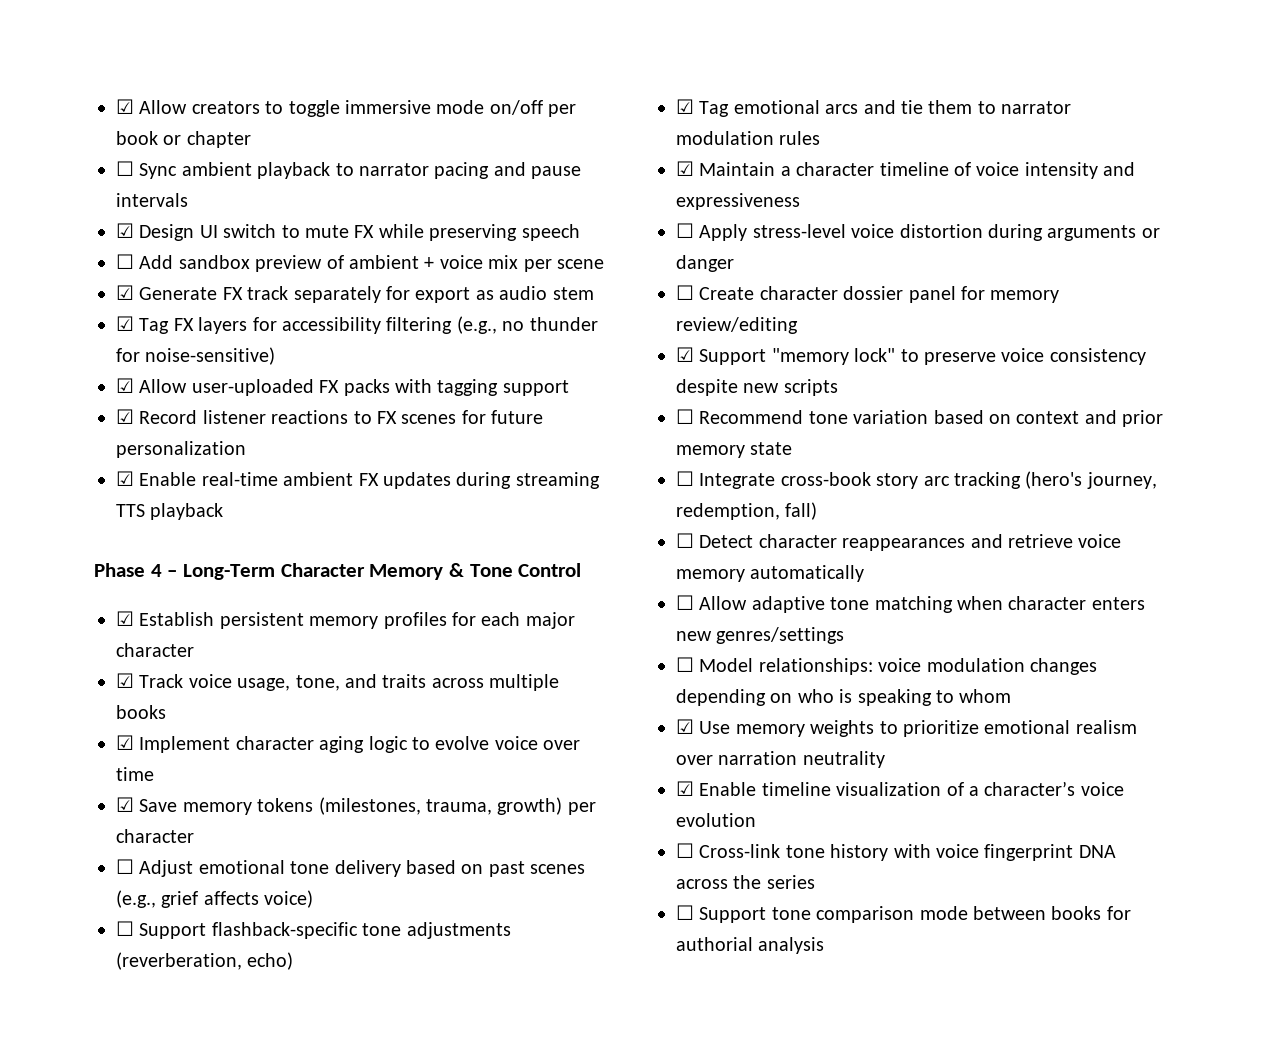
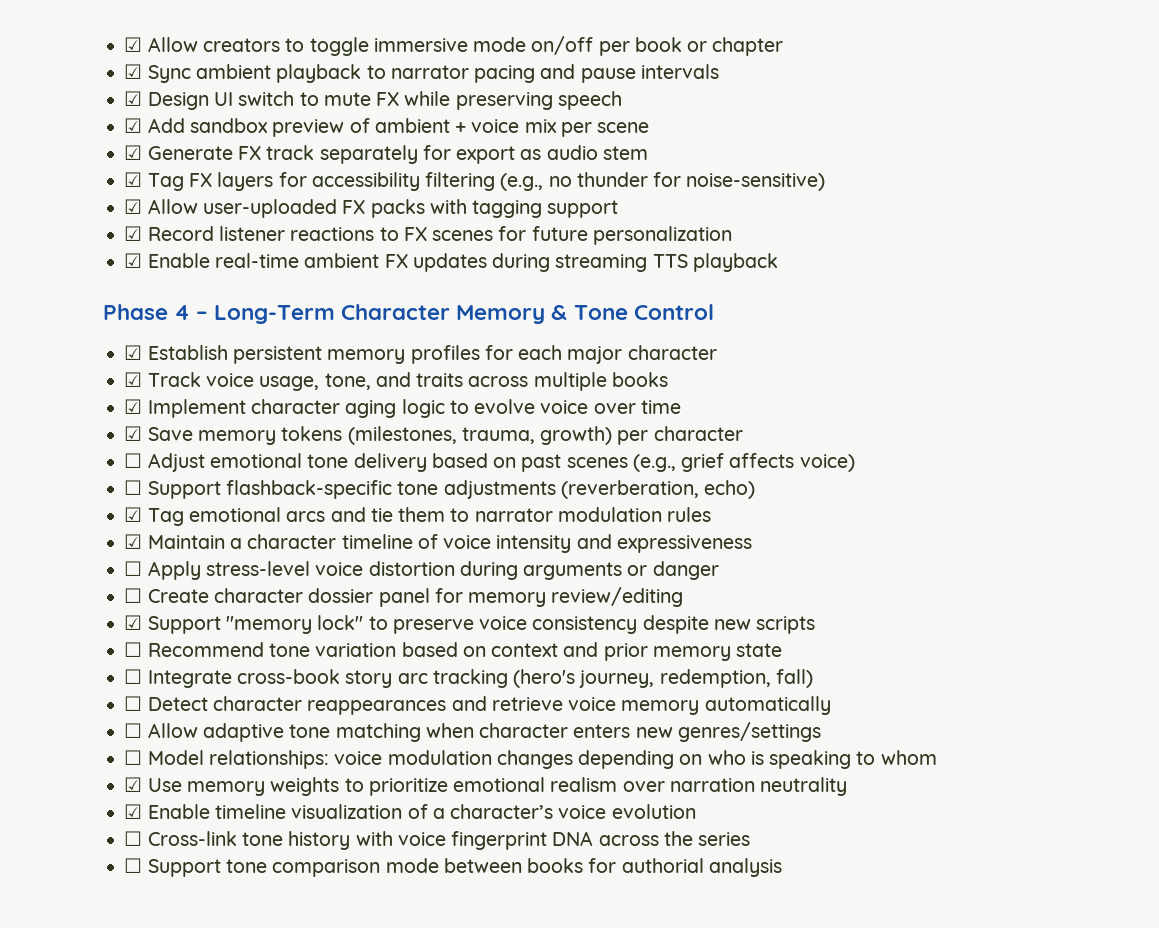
- ☐ Sync ambient playback to narrator pacing and pause intervals
+ ☑ Sync ambient playback to narrator pacing and pause intervals
- ☐ Add sandbox preview of ambient + voice mix per scene
+ ☑ Add sandbox preview of ambient + voice mix per scene

